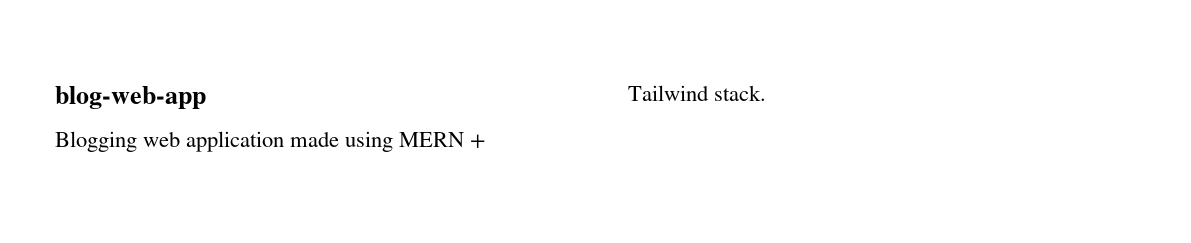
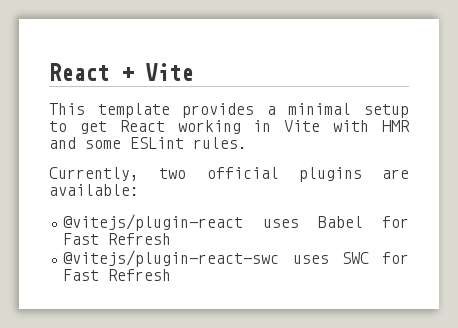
- blog-web-app
- Blogging web application made using MERN + Tailwind stack.
+ React + Vite
+ This template provides a minimal setup to get React working in Vite with HMR and some ESLint rules.
+ Currently, two official plugins are available:
+ @vitejs/plugin-react uses Babel for Fast Refresh
+ @vitejs/plugin-react-swc uses SWC for Fast Refresh

